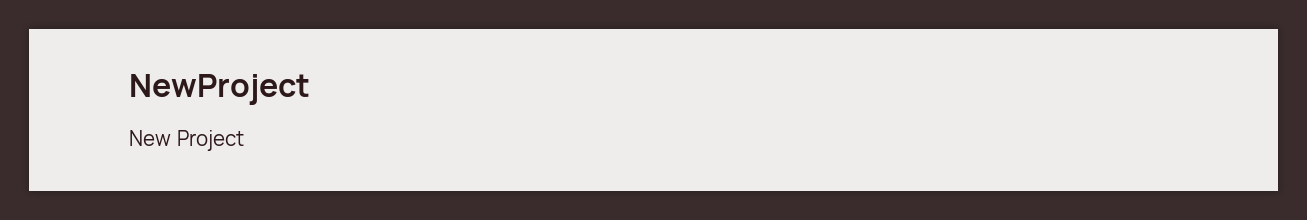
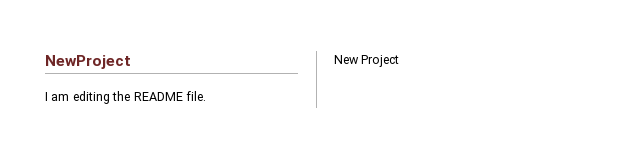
+ I am editing the README file.

